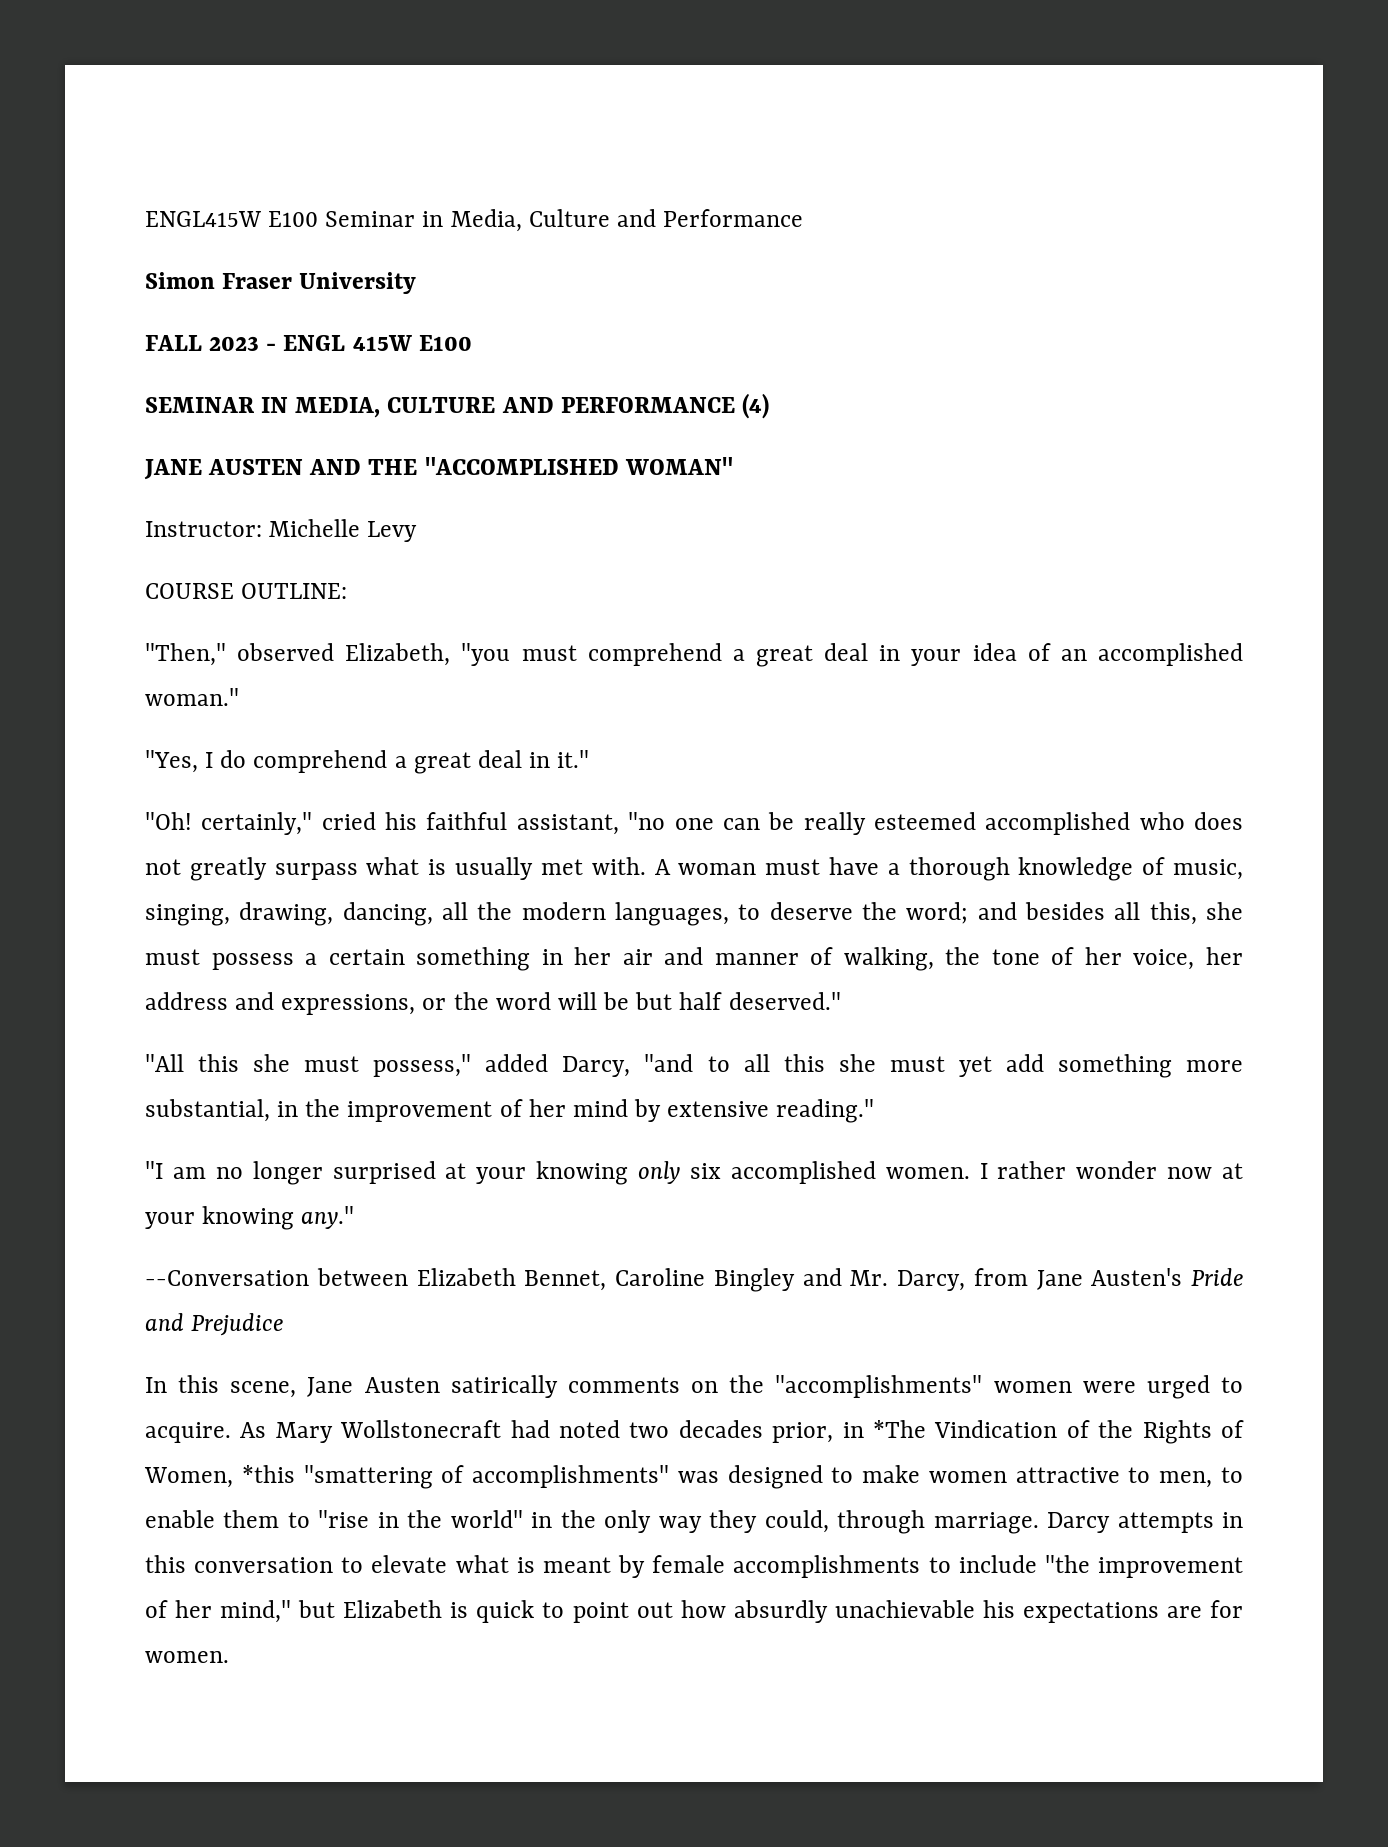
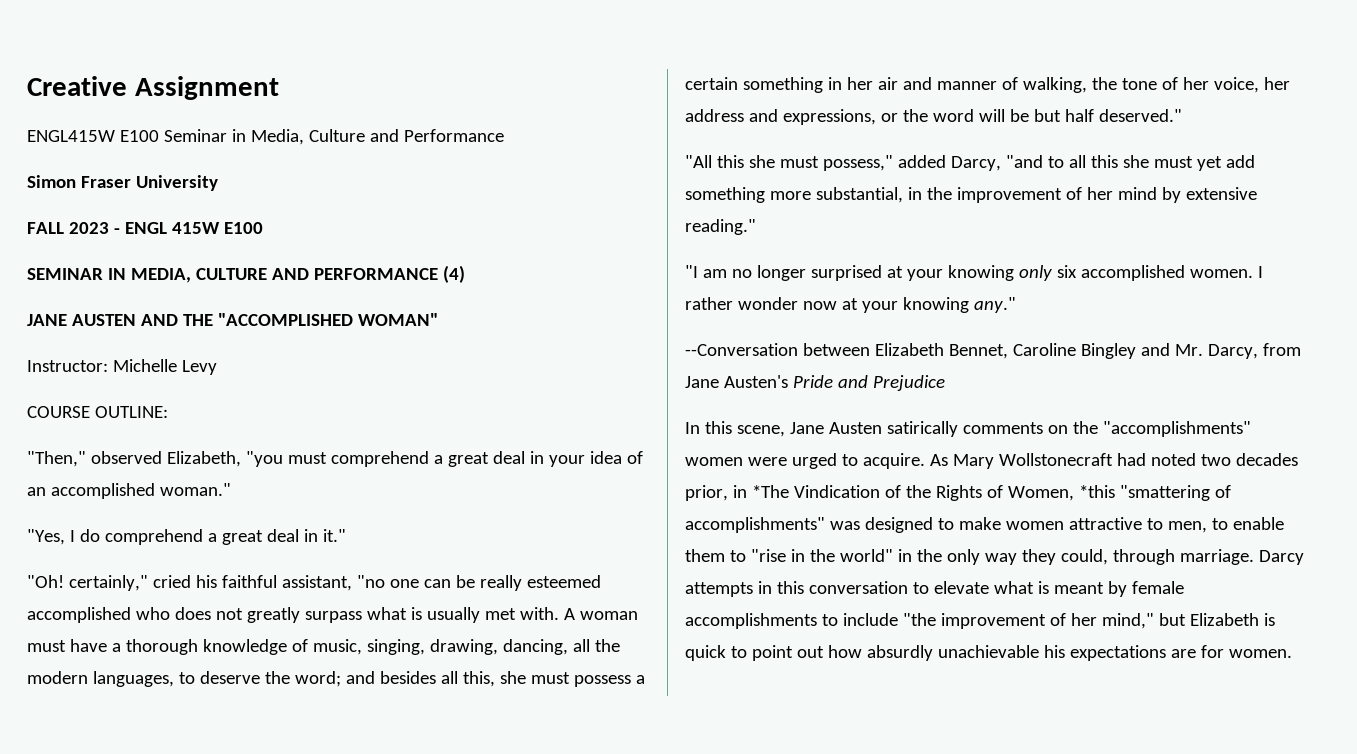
+ Creative Assignment

